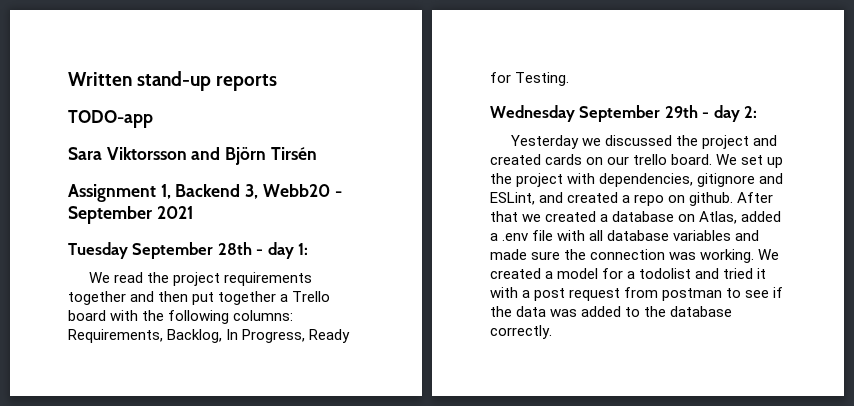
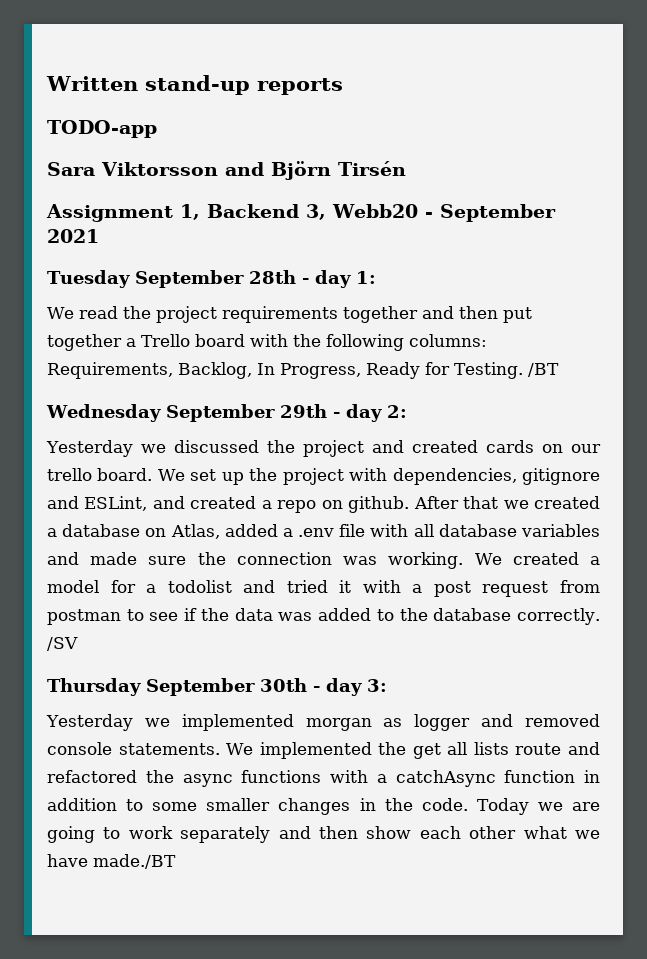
+ /BT
+ /SV
+ Thursday September 30th - day 3:
+ Yesterday we implemented morgan as logger and removed console statements. We implemented the get all lists route and refactored the async functions with a catchAsync function in addition to some smaller changes in the code. Today we are going to work separately and then show each other what we have made./BT

